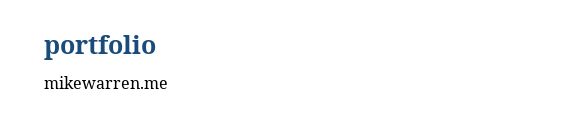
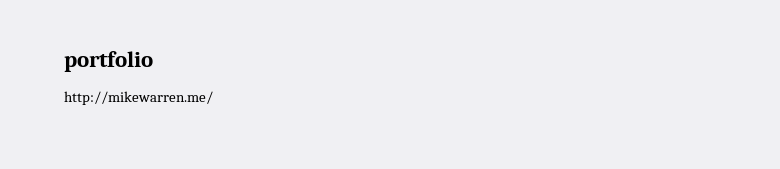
- mikewarren.me
+ http://mikewarren.me/

